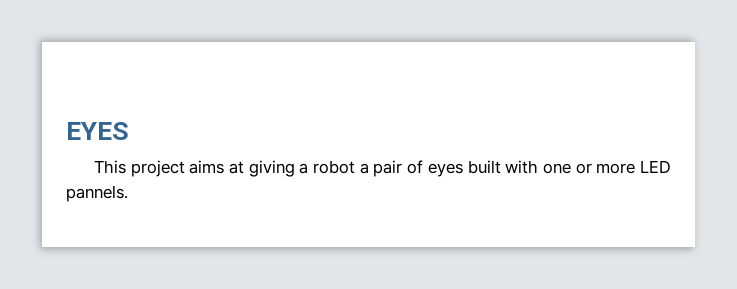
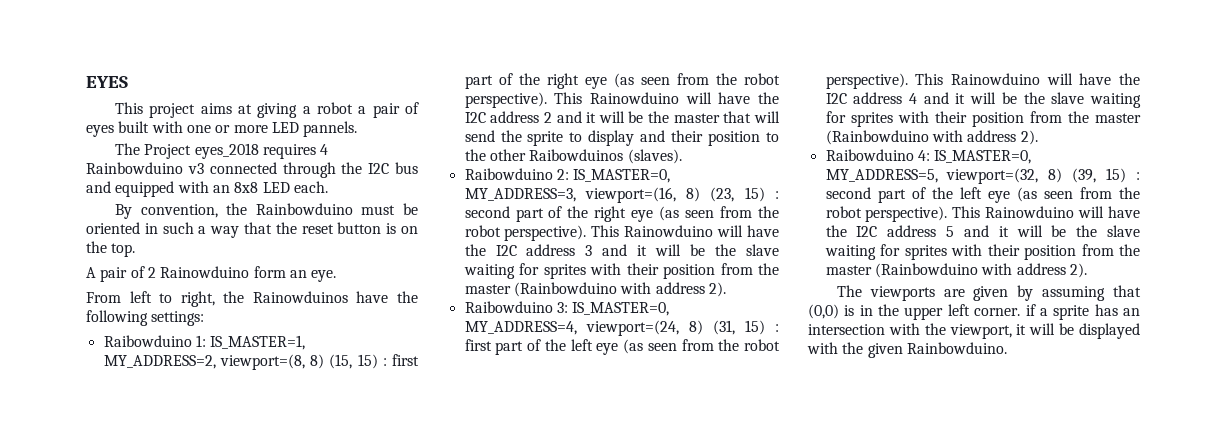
+ The Project eyes_2018 requires 4 Rainbowduino v3 connected through the I2C bus and equipped with an 8x8 LED each.
+ By convention, the Rainbowduino must be oriented in such a way that the reset button is on the top.
+ A pair of 2 Rainowduino form an eye.
+ From left to right, the Rainowduinos have the following settings:
+ Raibowduino 1: IS_MASTER=1, MY_ADDRESS=2, viewport=(8, 8) (15, 15) : first part of the right eye (as seen from the robot perspective). This Rainowduino will have the I2C address 2 and it will be the master that will send the sprite to display and their position to the other Raibowduinos (slaves).
+ Raibowduino 2: IS_MASTER=0, MY_ADDRESS=3, viewport=(16, 8) (23, 15) : second part of the right eye (as seen from the robot perspective). This Rainowduino will have the I2C address 3 and it will be the slave waiting for sprites with their position from the master (Rainbowduino with address 2).
+ Raibowduino 3: IS_MASTER=0, MY_ADDRESS=4, viewport=(24, 8) (31, 15) : first part of the left eye (as seen from the robot perspective). This Rainowduino will have the I2C address 4 and it will be the slave waiting for sprites with their position from the master (Rainbowduino with address 2).
+ Raibowduino 4: IS_MASTER=0, MY_ADDRESS=5, viewport=(32, 8) (39, 15) : second part of the left eye (as seen from the robot perspective). This Rainowduino will have the I2C address 5 and it will be the slave waiting for sprites with their position from the master (Rainbowduino with address 2).
+ The viewports are given by assuming that (0,0) is in the upper left corner. if a sprite has an intersection with the viewport, it will be displayed with the given Rainbowduino.

